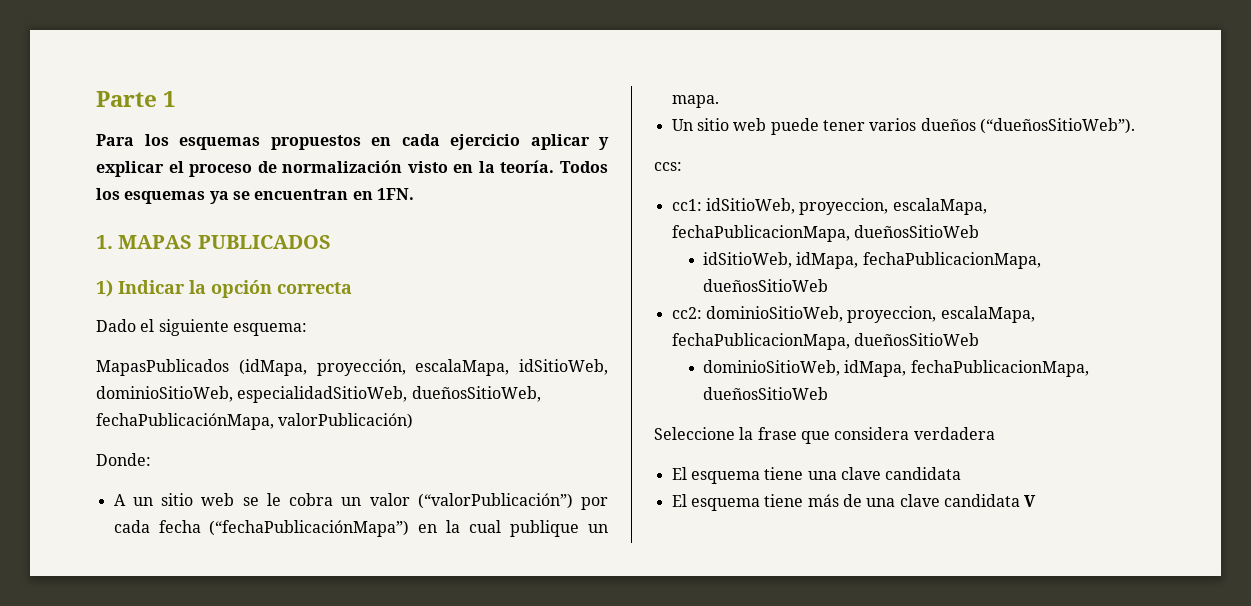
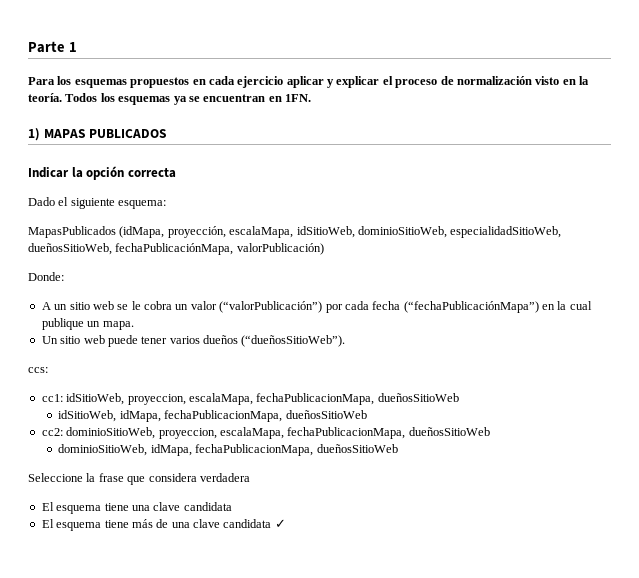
- 1. MAPAS PUBLICADOS
+ 1) MAPAS PUBLICADOS
- 1) Indicar la opción correcta
+ Indicar la opción correcta
- El esquema tiene más de una clave candidata V
+ El esquema tiene más de una clave candidata ✓

